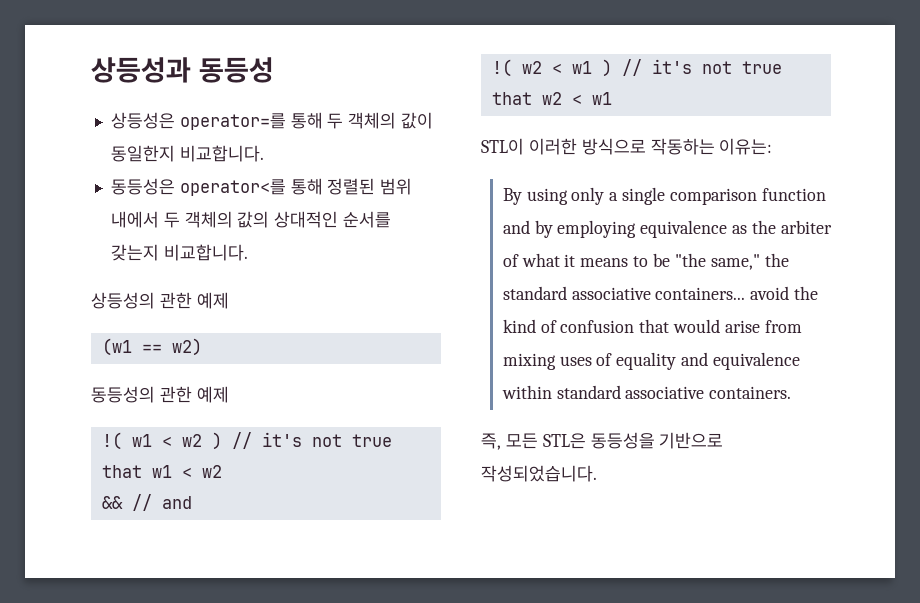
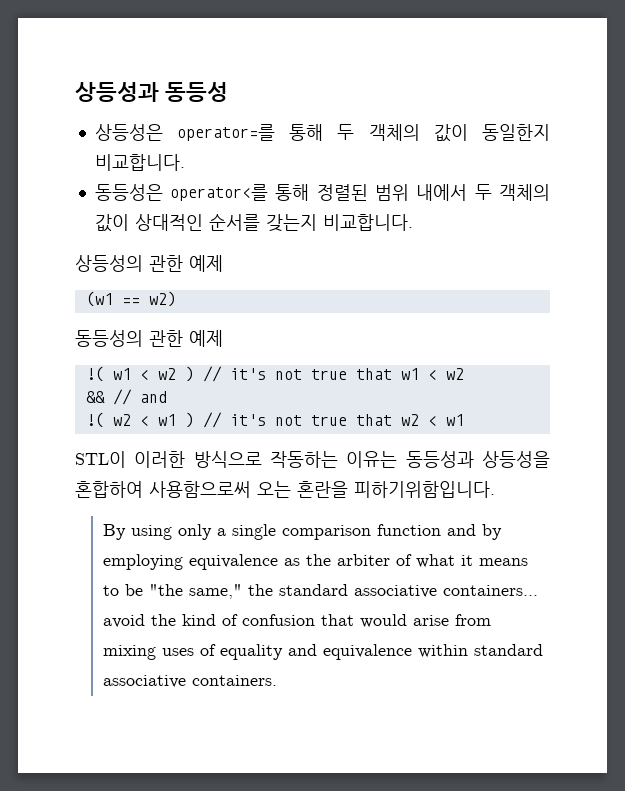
- 동등성은 operator<를 통해 정렬된 범위 내에서 두 객체의 값의 상대적인 순서를 갖는지 비교합니다.
+ 동등성은 operator<를 통해 정렬된 범위 내에서 두 객체의 값이 상대적인 순서를 갖는지 비교합니다.
- STL이 이러한 방식으로 작동하는 이유는:
+ STL이 이러한 방식으로 작동하는 이유는 동등성과 상등성을 혼합하여 사용함으로써 오는 혼란을 피하기위함입니다.
- 즉, 모든 STL은 동등성을 기반으로 작성되었습니다.

